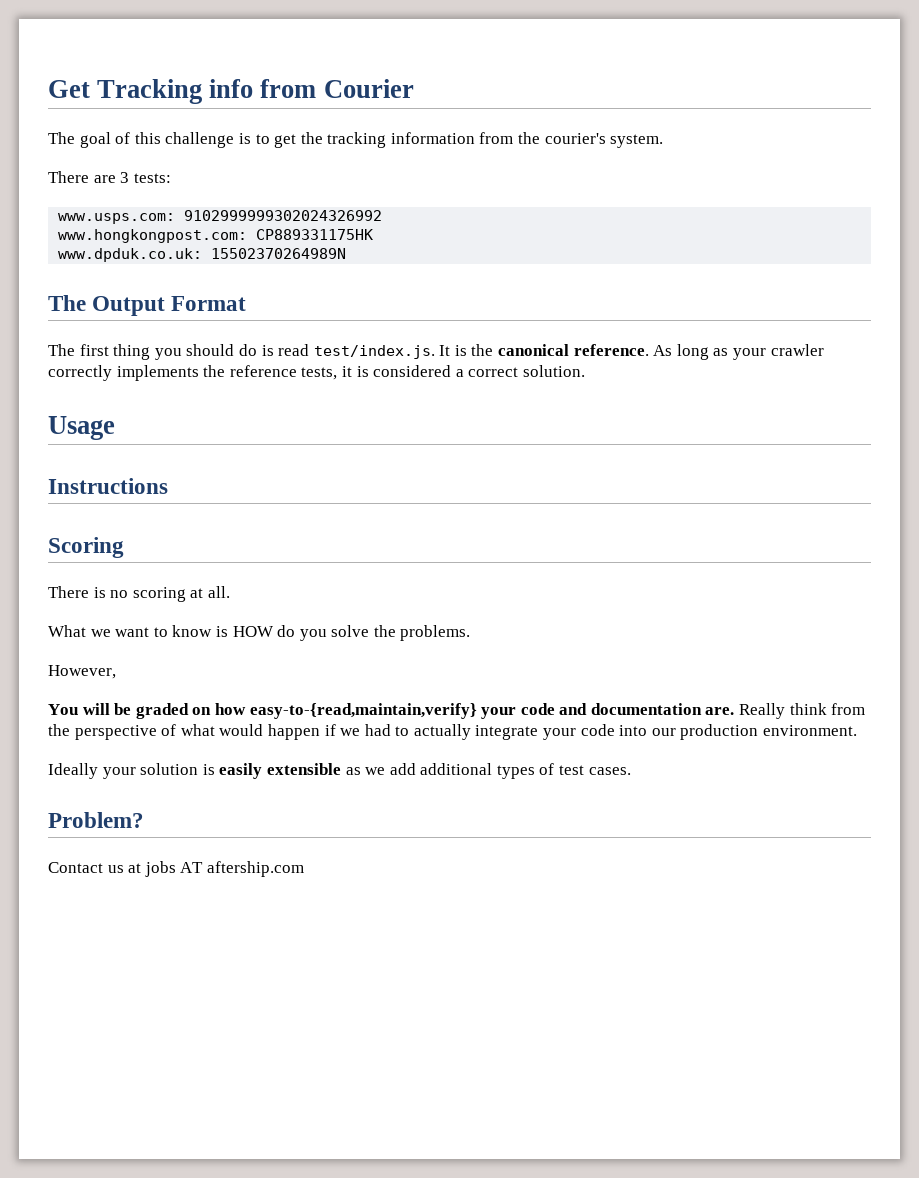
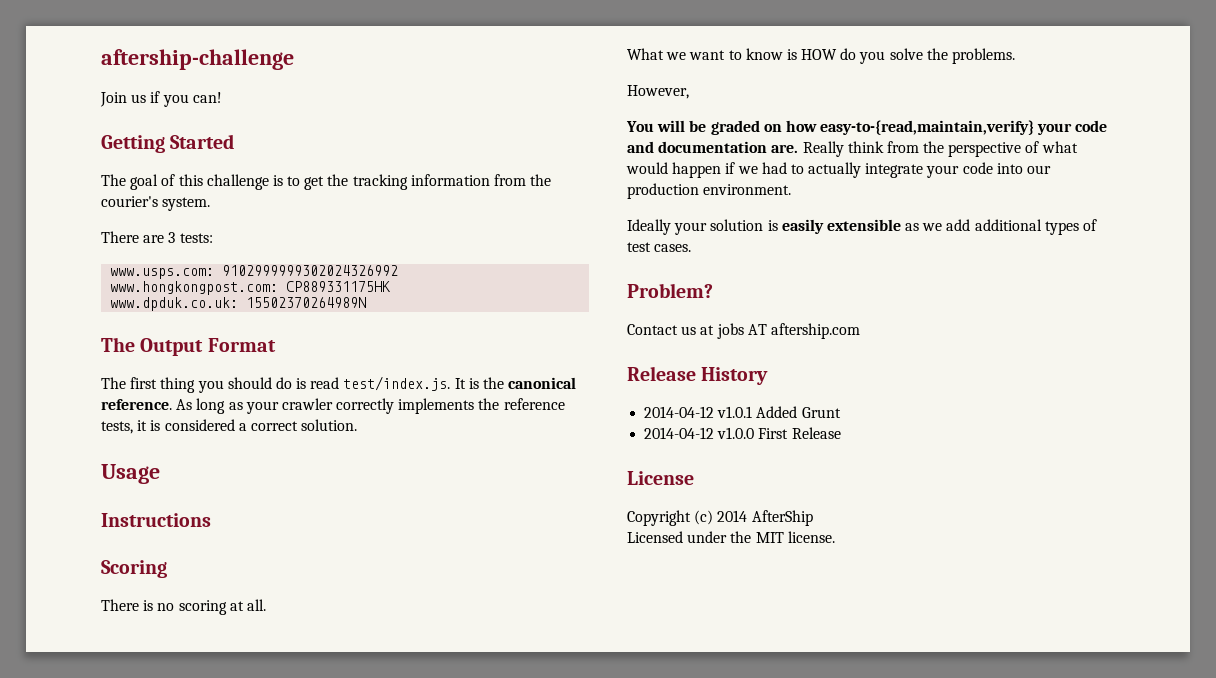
- Get Tracking info from Courier
+ aftership-challenge
+ Join us if you can!
+ Getting Started
+ Release History
+ 2014-04-12 v1.0.1 Added Grunt
+ 2014-04-12 v1.0.0 First Release
+ License
+ Copyright (c) 2014 AfterShip
+ Licensed under the MIT license.

